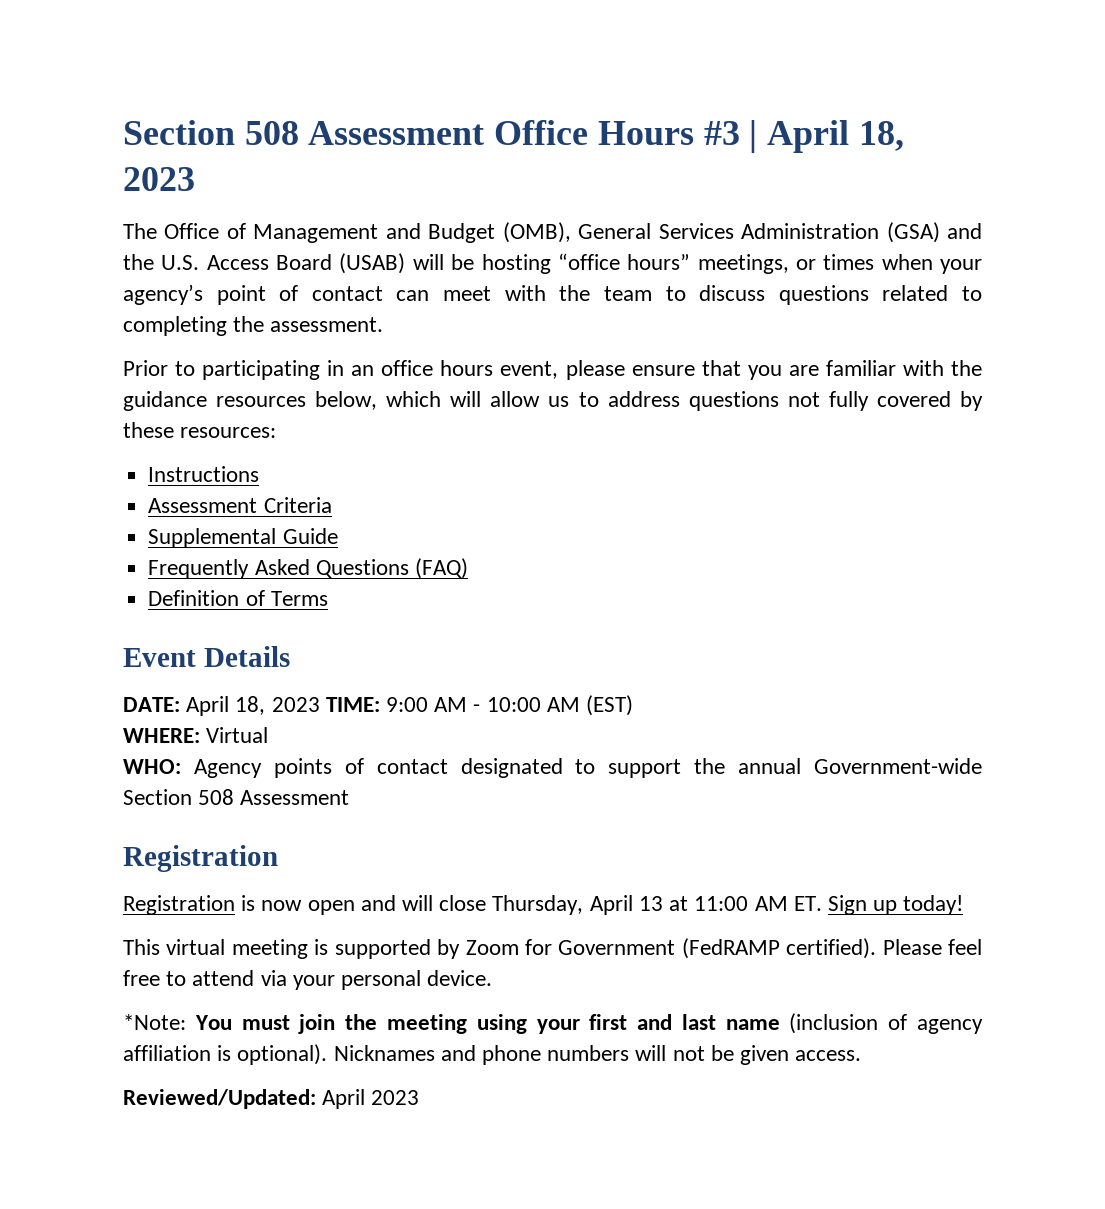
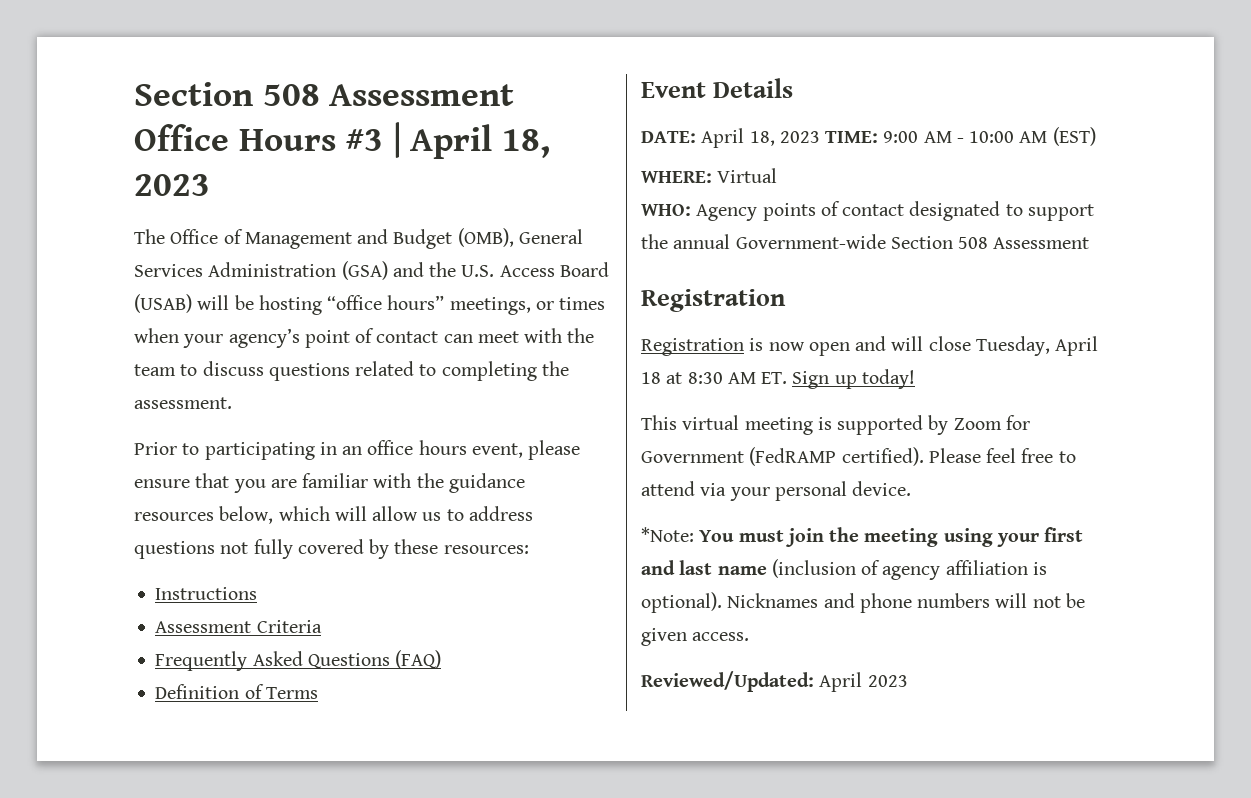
- Supplemental Guide
- Registration is now open and will close Thursday, April 13 at 11:00 AM ET. Sign up today!
+ Registration is now open and will close Tuesday, April 18 at 8:30 AM ET. Sign up today!

